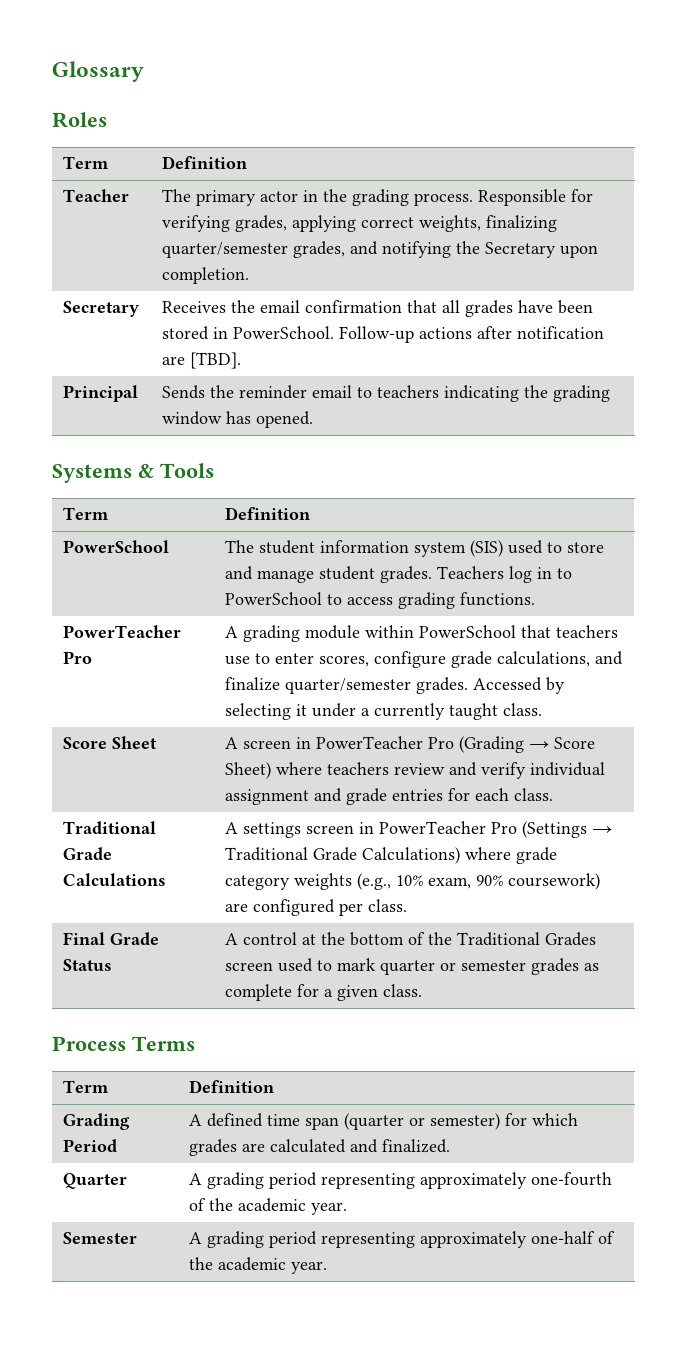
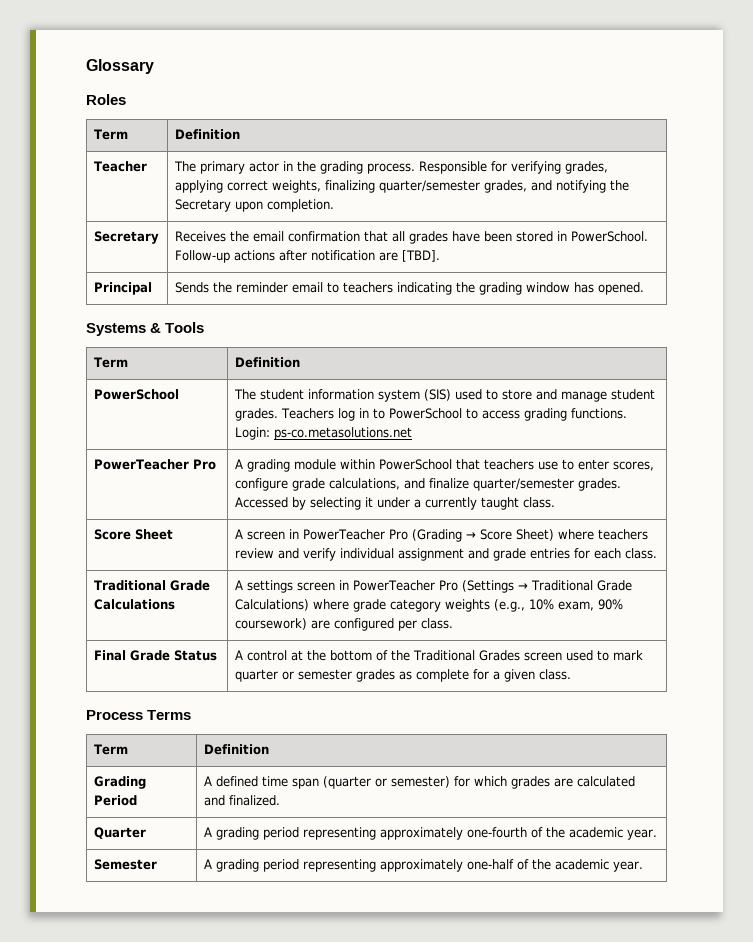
- PowerSchool | The student information system (SIS) used to store and manage student grades. Teachers log in to PowerSchool to access grading functions.
+ PowerSchool | The student information system (SIS) used to store and manage student grades. Teachers log in to PowerSchool to access grading functions. Login: ps-co.metasolutions.net

